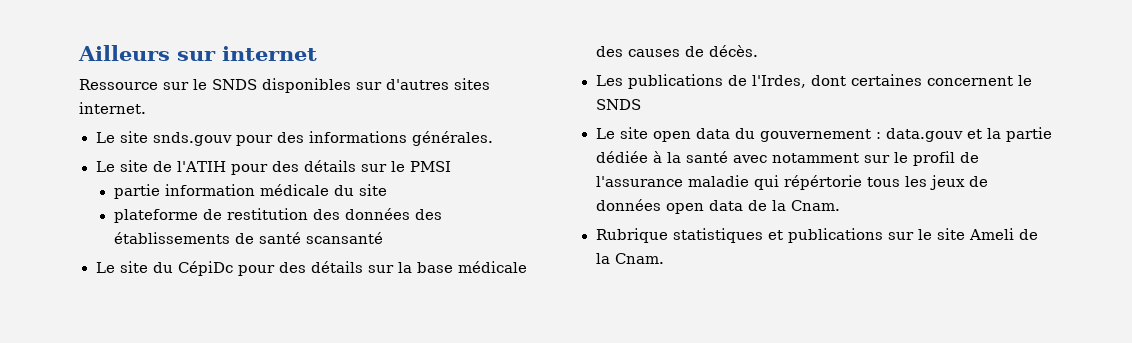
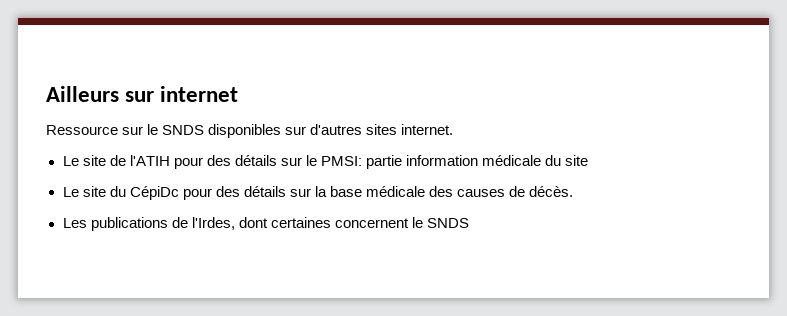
- Le site snds.gouv pour des informations générales.
- Le site de l'ATIH pour des détails sur le PMSI
- partie information médicale du site
+ Le site de l'ATIH pour des détails sur le PMSI: partie information médicale du site
- plateforme de restitution des données des établissements de santé scansanté
- Le site open data du gouvernement : data.gouv et la partie dédiée à la santé avec notamment sur le profil de l'assurance maladie qui répértorie tous les jeux de données open data de la Cnam.
- Rubrique statistiques et publications sur le site Ameli de la Cnam.

